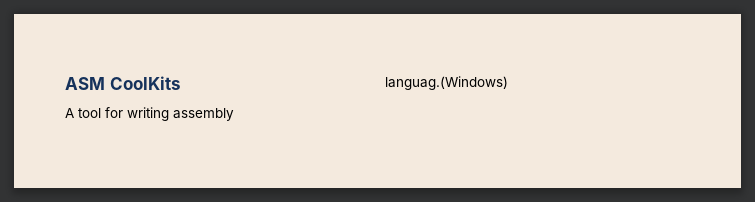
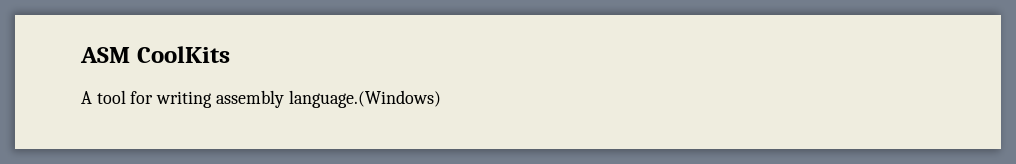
- A tool for writing assembly languag.(Windows)
+ A tool for writing assembly language.(Windows)

